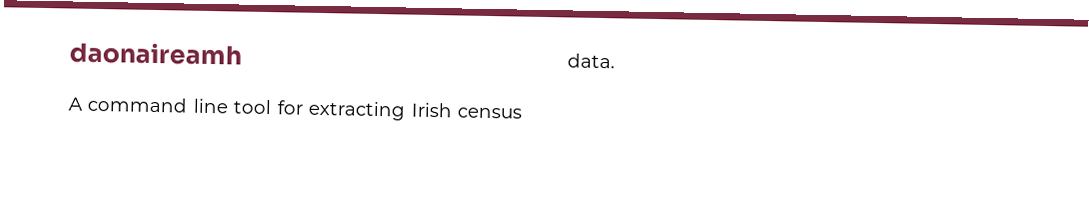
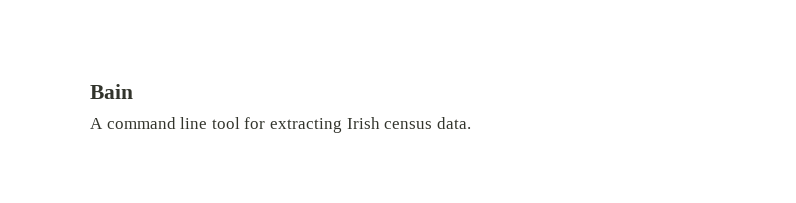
- daonaireamh
+ Bain

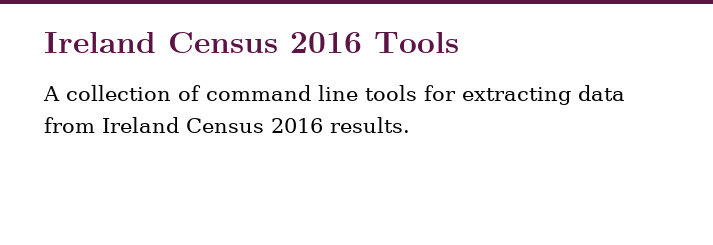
- Bain
+ Ireland Census 2016 Tools
- A command line tool for extracting Irish census data.
+ A collection of command line tools for extracting data from Ireland Census 2016 results.

